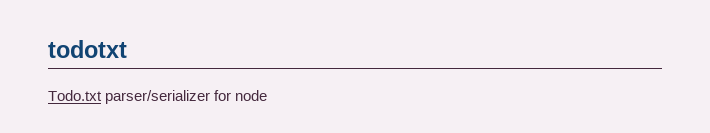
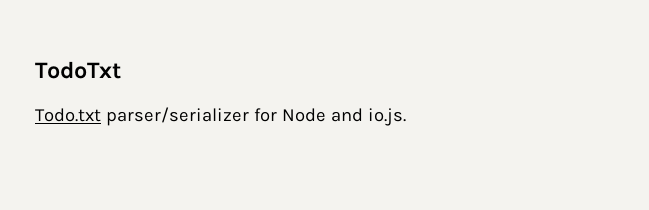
- todotxt
+ TodoTxt
- Todo.txt parser/serializer for node
+ Todo.txt parser/serializer for Node and io.js.

